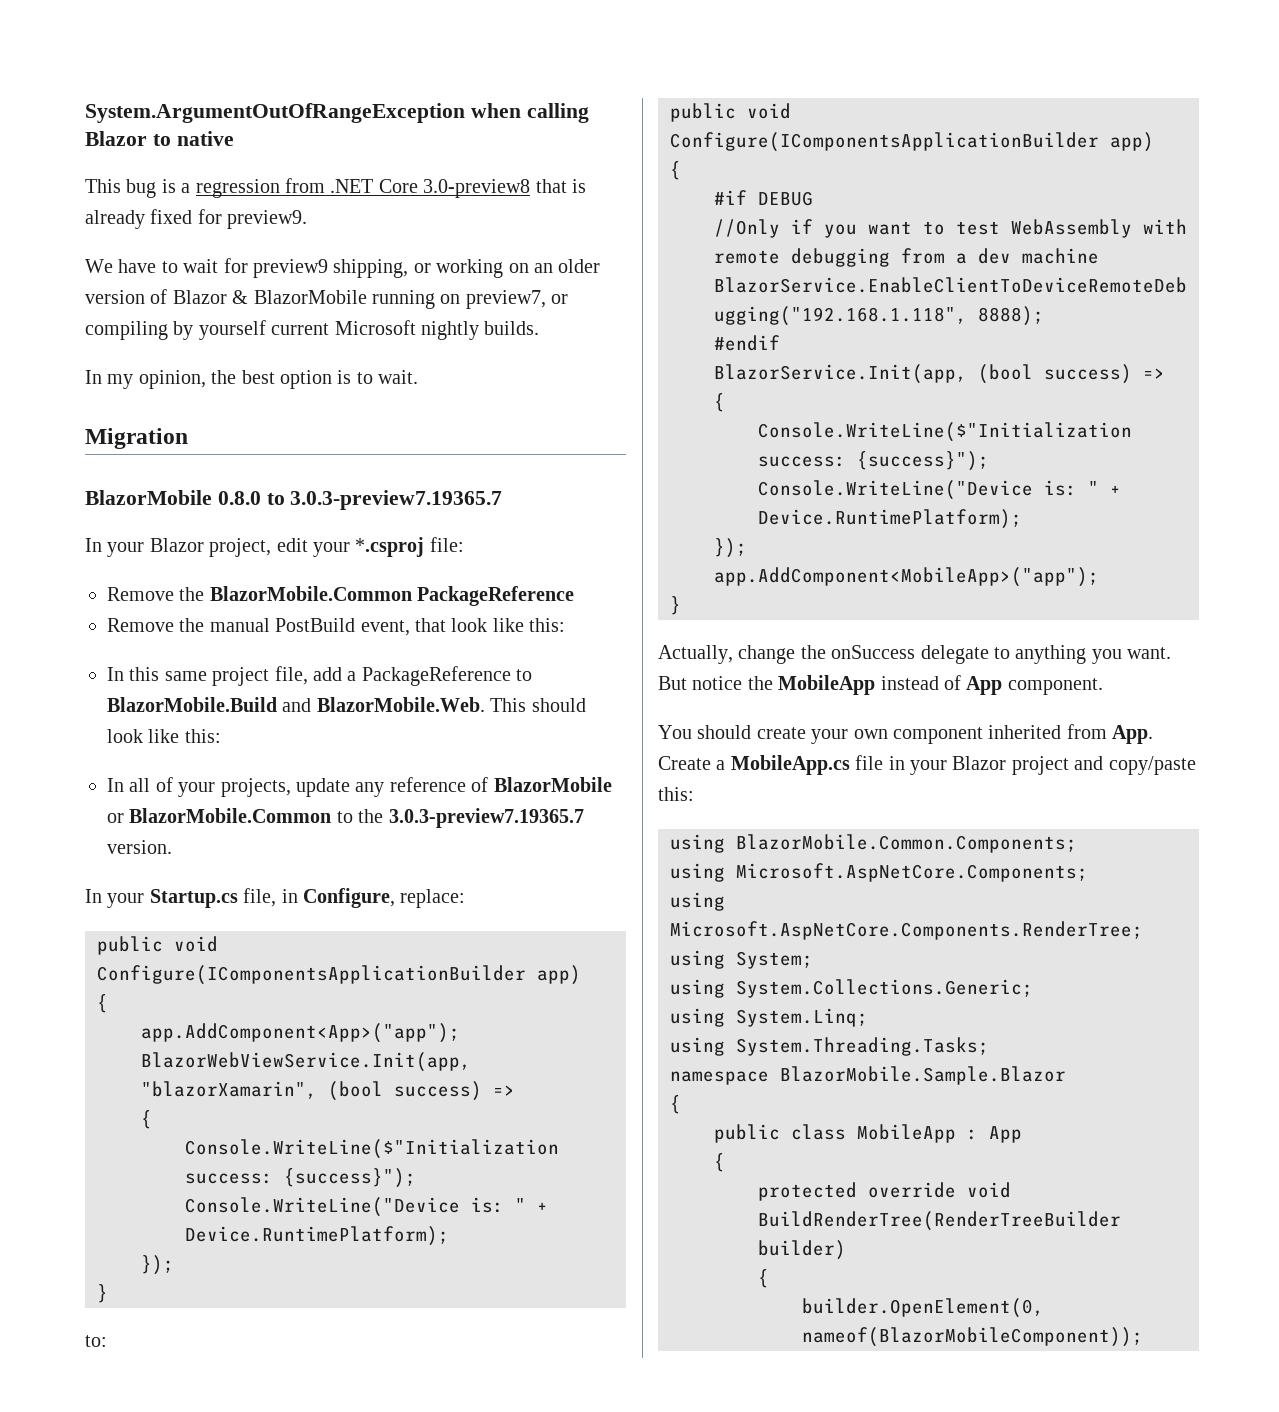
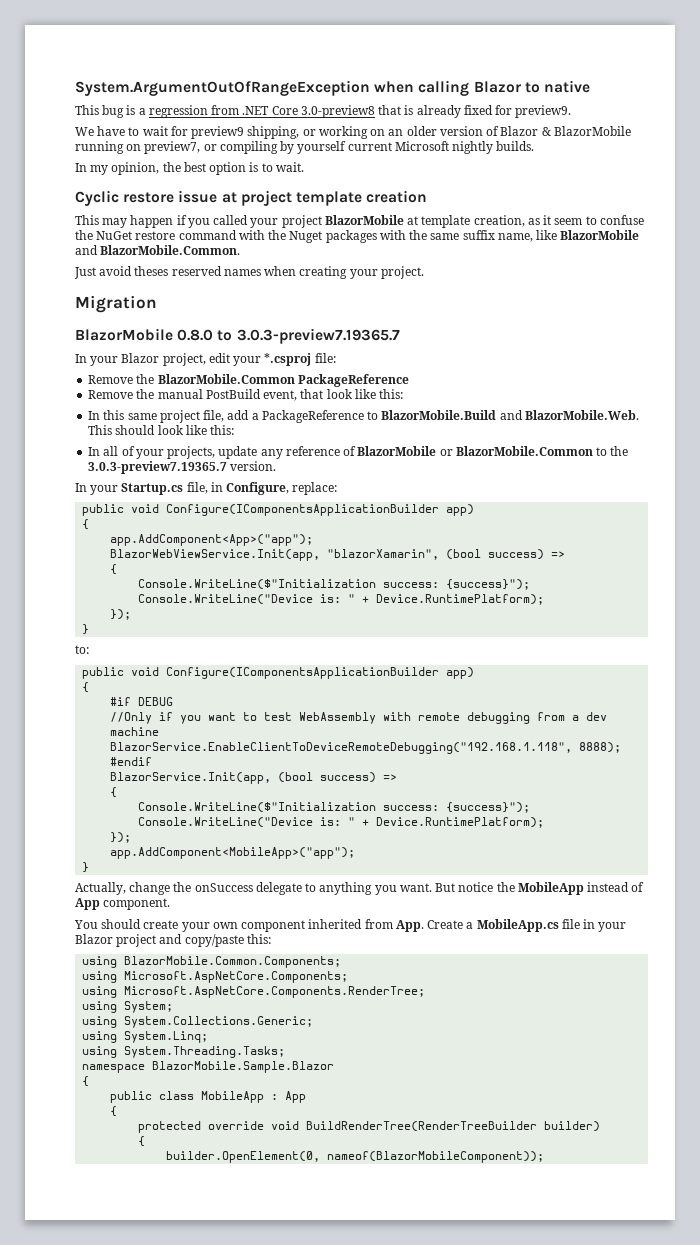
+ Cyclic restore issue at project template creation
+ This may happen if you called your project BlazorMobile at template creation, as it seem to confuse the NuGet restore command with the Nuget packages with the same suffix name, like BlazorMobile and BlazorMobile.Common.
+ Just avoid theses reserved names when creating your project.

